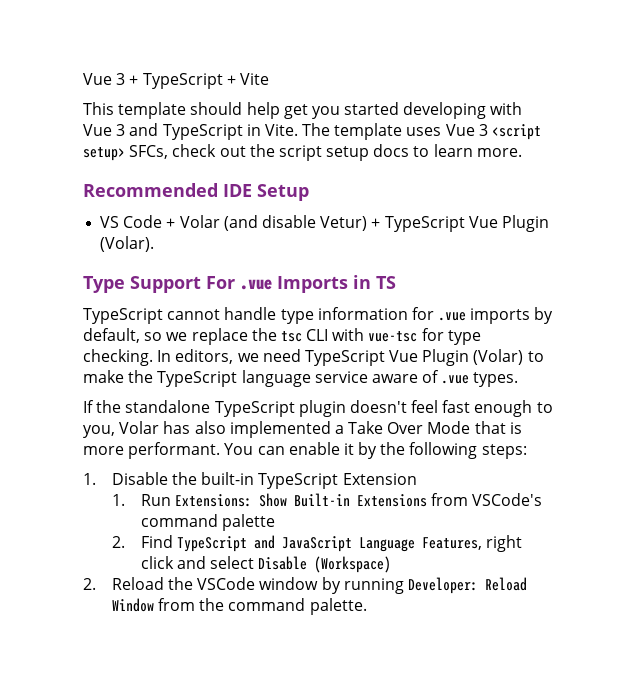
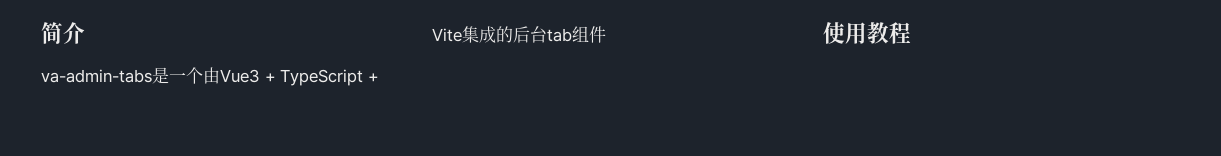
- Vue 3 + TypeScript + Vite
- This template should help get you started developing with Vue 3 and TypeScript in Vite. The template uses Vue 3 <script setup> SFCs, check out the script setup docs to learn more.
- Recommended IDE Setup
- VS Code + Volar (and disable Vetur) + TypeScript Vue Plugin (Volar).
- Type Support For .vue Imports in TS
- TypeScript cannot handle type information for .vue imports by default, so we replace the tsc CLI with vue-tsc for type checking. In editors, we need TypeScript Vue Plugin (Volar) to make the TypeScript language service aware of .vue types.
- If the standalone TypeScript plugin doesn't feel fast enough to you, Volar has also implemented a Take Over Mode that is more performant. You can enable it by the following steps:
- 1. Disable the built-in TypeScript Extension
- 1. Run Extensions: Show Built-in Extensions from VSCode's command palette
- 2. Find TypeScript and JavaScript Language Features, right click and select Disable (Workspace)
- 2. Reload the VSCode window by running Developer: Reload Window from the command palette.
+ 简介
+ va-admin-tabs是一个由Vue3 + TypeScript + Vite集成的后台tab组件
+ 使用教程

